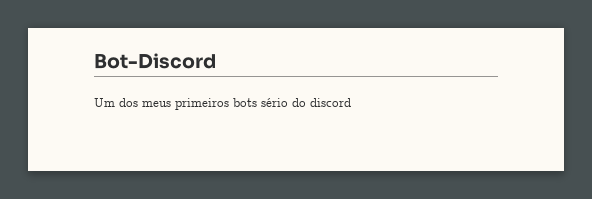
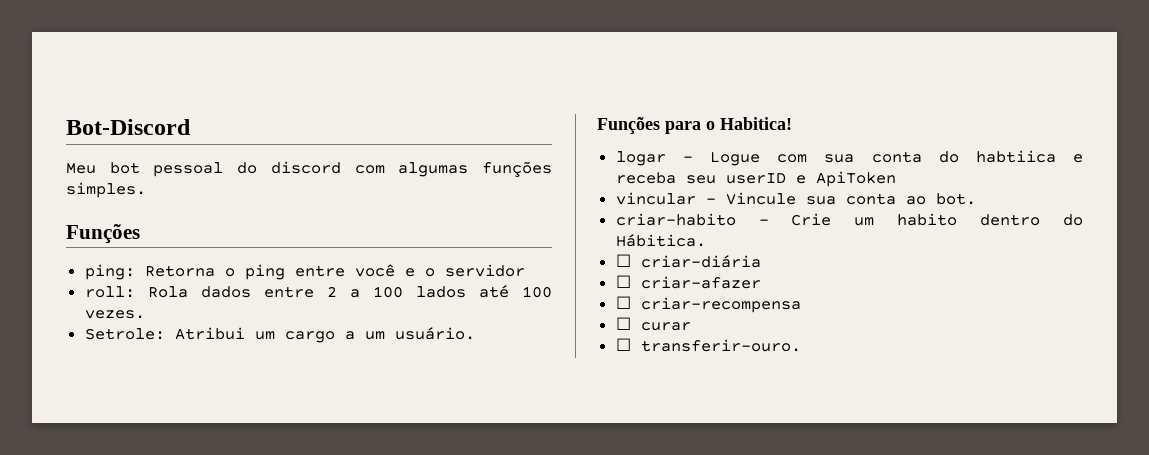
- Um dos meus primeiros bots sério do discord
+ Meu bot pessoal do discord com algumas funções simples.
+ Funções
+ ping: Retorna o ping entre você e o servidor
+ roll: Rola dados entre 2 a 100 lados até 100 vezes.
+ Setrole: Atribui um cargo a um usuário.
+ Funções para o Habitica!
+ logar - Logue com sua conta do habtiica e receba seu userID e ApiToken
+ vincular - Vincule sua conta ao bot.
+ criar-habito - Crie um habito dentro do Hábitica.
+ ☐ criar-diária
+ ☐ criar-afazer
+ ☐ criar-recompensa
+ ☐ curar
+ ☐ transferir-ouro.

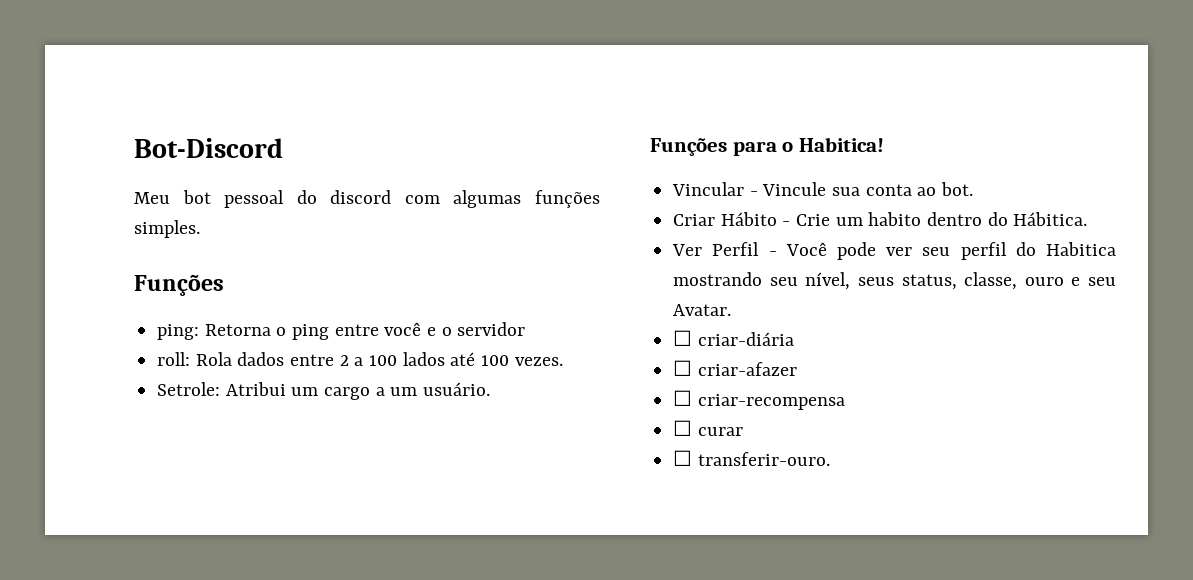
- logar - Logue com sua conta do habtiica e receba seu userID e ApiToken
- vincular - Vincule sua conta ao bot.
+ Vincular - Vincule sua conta ao bot.
- criar-habito - Crie um habito dentro do Hábitica.
+ Criar Hábito - Crie um habito dentro do Hábitica.
+ Ver Perfil - Você pode ver seu perfil do Habitica mostrando seu nível, seus status, classe, ouro e seu Avatar.

